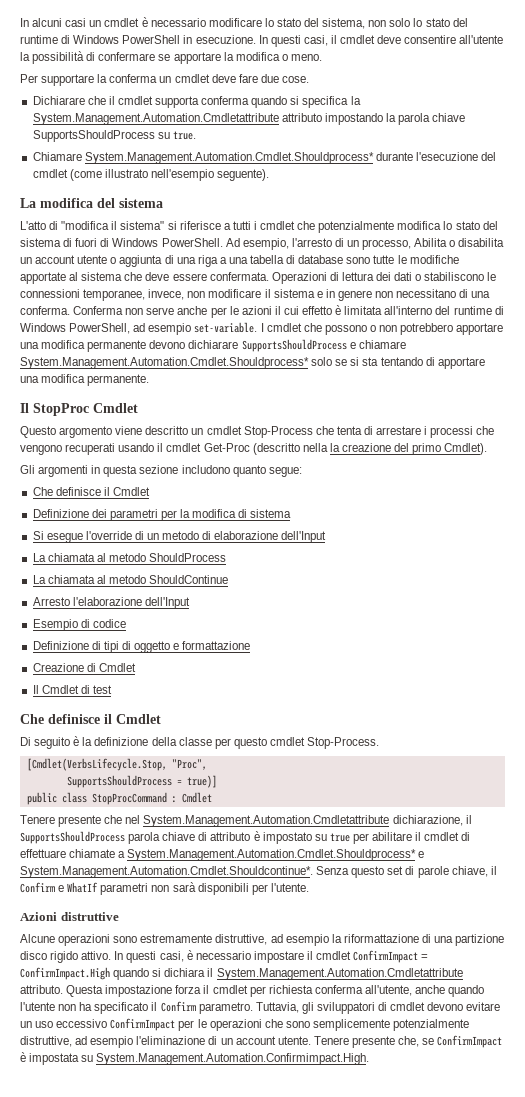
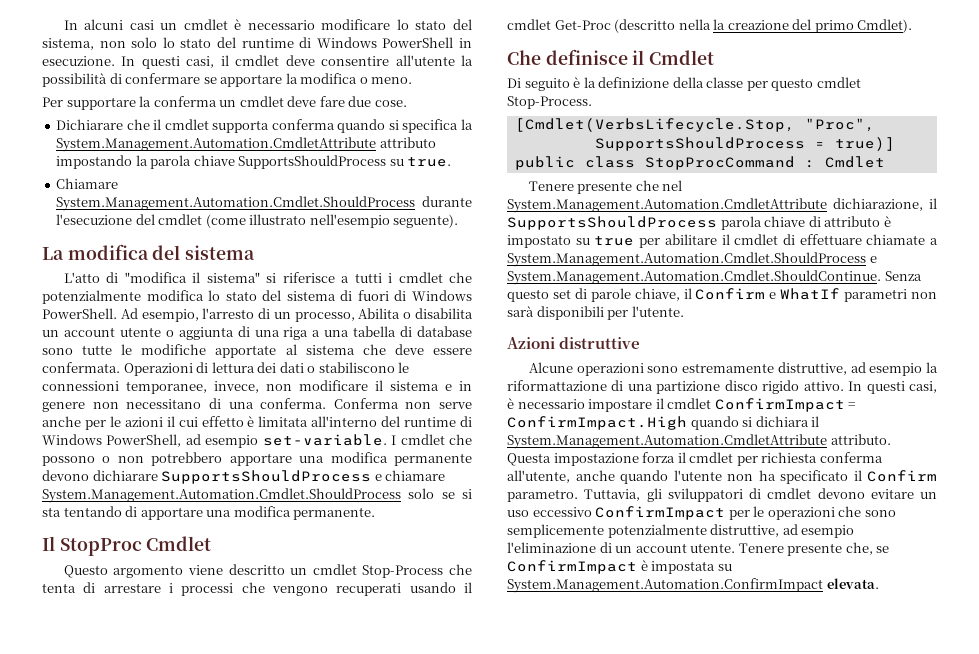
- Dichiarare che il cmdlet supporta conferma quando si specifica la System.Management.Automation.Cmdletattribute attributo impostando la parola chiave SupportsShouldProcess su true.
+ Dichiarare che il cmdlet supporta conferma quando si specifica la System.Management.Automation.CmdletAttribute attributo impostando la parola chiave SupportsShouldProcess su true.
- Chiamare System.Management.Automation.Cmdlet.Shouldprocess* durante l'esecuzione del cmdlet (come illustrato nell'esempio seguente).
+ Chiamare System.Management.Automation.Cmdlet.ShouldProcess durante l'esecuzione del cmdlet (come illustrato nell'esempio seguente).
- I cmdlet che possono o non potrebbero apportare una modifica permanente devono dichiarare SupportsShouldProcess e chiamare System.Management.Automation.Cmdlet.Shouldprocess* solo se si sta tentando di apportare una modifica permanente.
+ I cmdlet che possono o non potrebbero apportare una modifica permanente devono dichiarare SupportsShouldProcess e chiamare System.Management.Automation.Cmdlet.ShouldProcess solo se si sta tentando di apportare una modifica permanente.
- Gli argomenti in questa sezione includono quanto segue:
- Che definisce il Cmdlet
- Definizione dei parametri per la modifica di sistema
- Si esegue l'override di un metodo di elaborazione dell'Input
- La chiamata al metodo ShouldProcess
- La chiamata al metodo ShouldContinue
- Arresto l'elaborazione dell'Input
- Esempio di codice
- Definizione di tipi di oggetto e formattazione
- Creazione di Cmdlet
- Il Cmdlet di test
- Tenere presente che nel System.Management.Automation.Cmdletattribute dichiarazione, il SupportsShouldProcess parola chiave di attributo è impostato su true per abilitare il cmdlet di effettuare chiamate a System.Management.Automation.Cmdlet.Shouldprocess* e System.Management.Automation.Cmdlet.Shouldcontinue*. Senza questo set di parole chiave, il Confirm e WhatIf parametri non sarà disponibili per l'utente.
+ Tenere presente che nel System.Management.Automation.CmdletAttribute dichiarazione, il SupportsShouldProcess parola chiave di attributo è impostato su true per abilitare il cmdlet di effettuare chiamate a System.Management.Automation.Cmdlet.ShouldProcess e System.Management.Automation.Cmdlet.ShouldContinue. Senza questo set di parole chiave, il Confirm e WhatIf parametri non sarà disponibili per l'utente.
- In questi casi, è necessario impostare il cmdlet ConfirmImpact = ConfirmImpact.High quando si dichiara il System.Management.Automation.Cmdletattribute attributo.
+ In questi casi, è necessario impostare il cmdlet ConfirmImpact = ConfirmImpact.High quando si dichiara il System.Management.Automation.CmdletAttribute attributo.
- Tenere presente che, se ConfirmImpact è impostata su System.Management.Automation.Confirmimpact.High.
+ Tenere presente che, se ConfirmImpact è impostata su System.Management.Automation.ConfirmImpact elevata.

